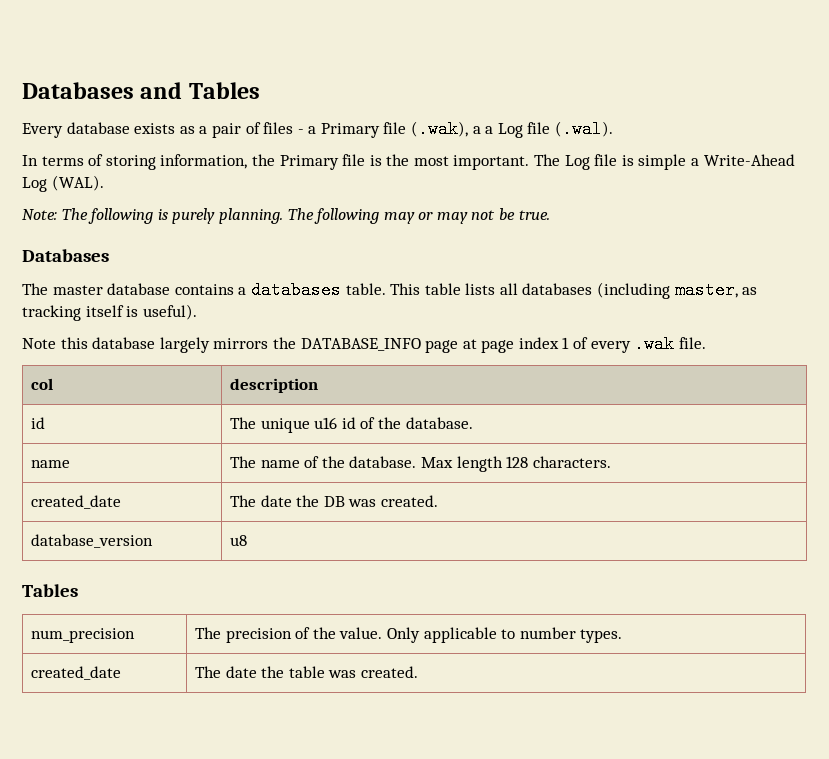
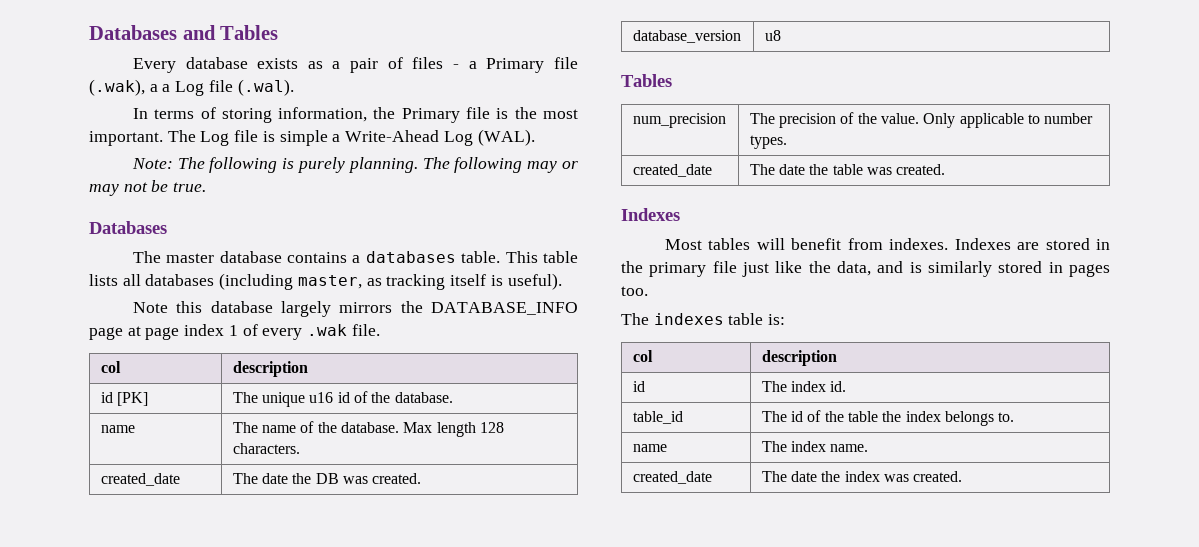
- id | The unique u16 id of the database.
+ id [PK] | The unique u16 id of the database.
  created_date | The date the table was created.
+ Indexes
+ Most tables will benefit from indexes. Indexes are stored in the primary file just like the data, and is similarly stored in pages too.
+ The indexes table is:
+ col | description
+ id | The index id.
+ table_id | The id of the table the index belongs to.
+ name | The index name.
+ created_date | The date the index was created.

